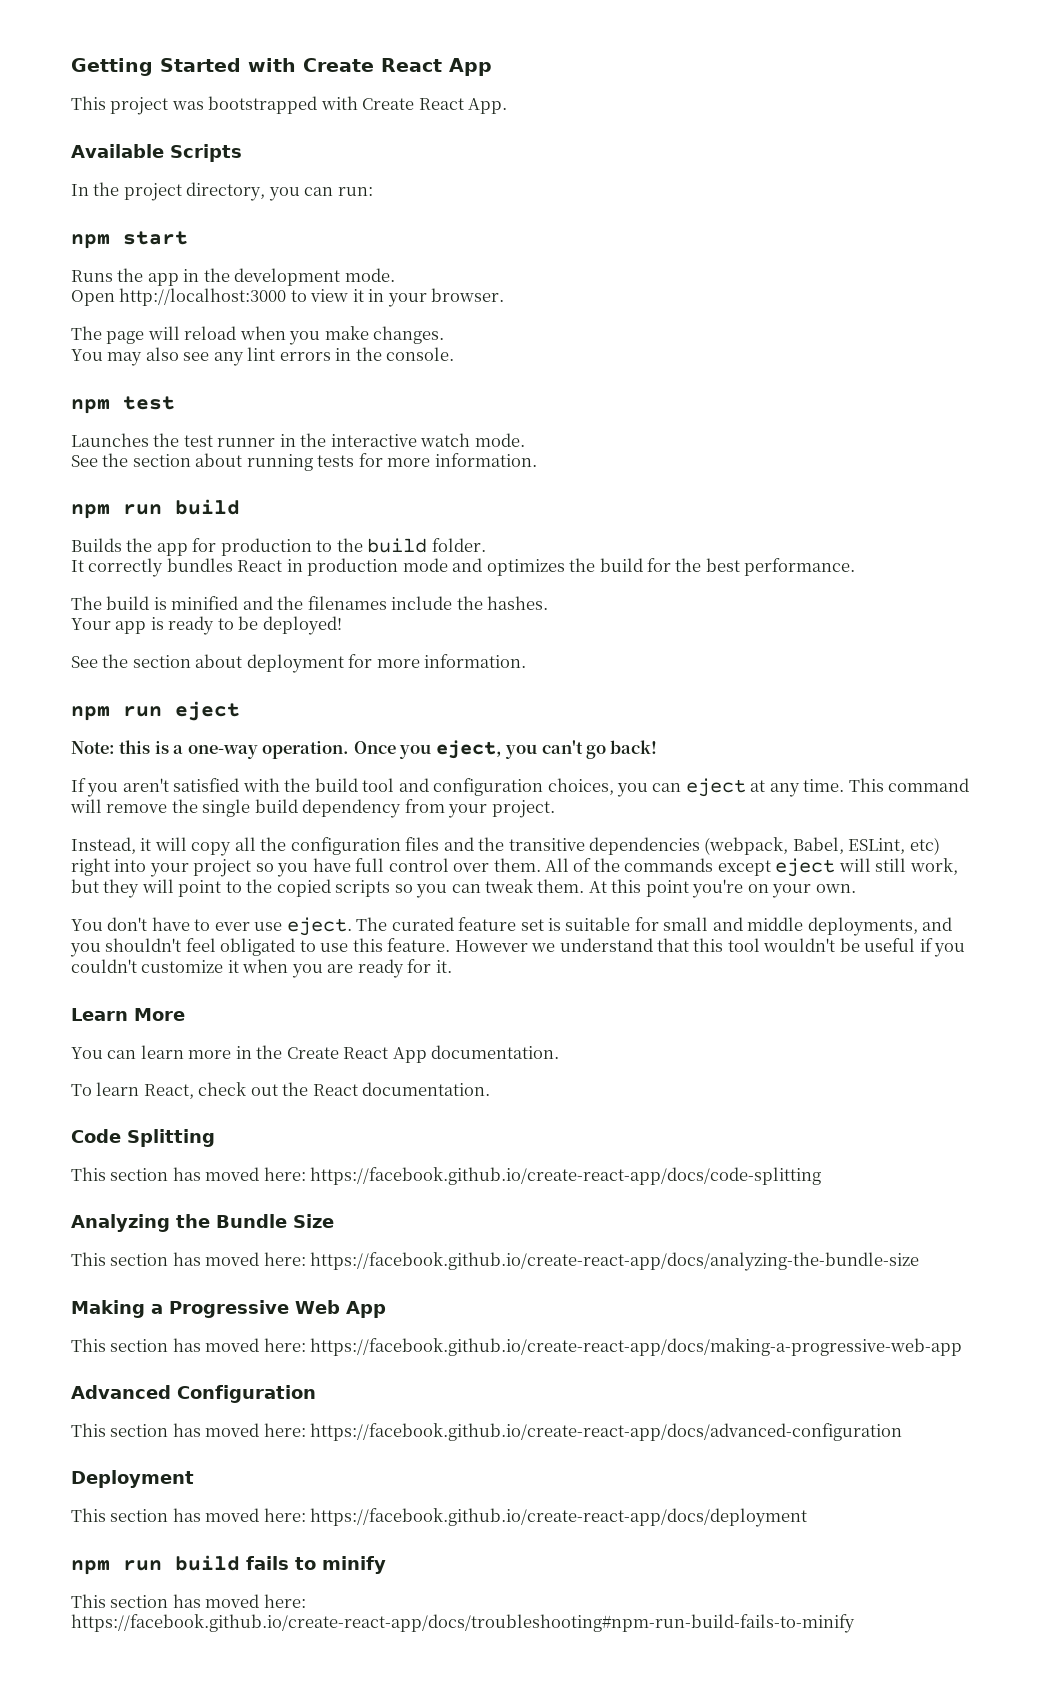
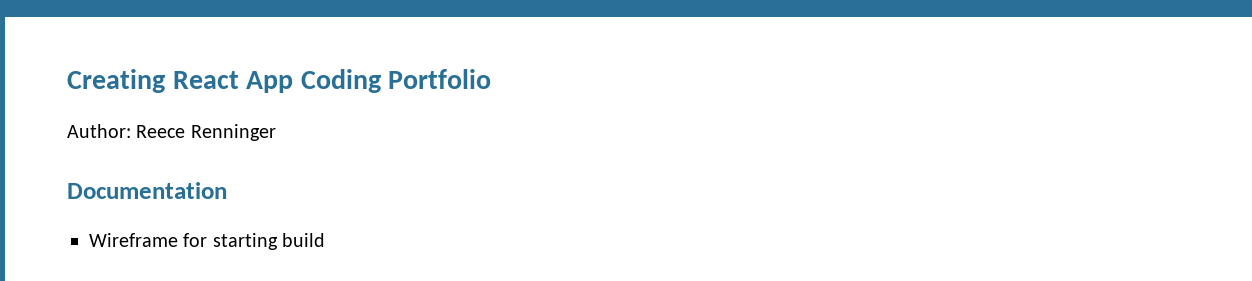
- Getting Started with Create React App
- This project was bootstrapped with Create React App.
- Available Scripts
- In the project directory, you can run:
- npm start
- Runs the app in the development mode.
- Open http://localhost:3000 to view it in your browser.
- The page will reload when you make changes.
- You may also see any lint errors in the console.
- npm test
- Launches the test runner in the interactive watch mode.
- See the section about running tests for more information.
- npm run build
- Builds the app for production to the build folder.
- It correctly bundles React in production mode and optimizes the build for the best performance.
- The build is minified and the filenames include the hashes.
- Your app is ready to be deployed!
- See the section about deployment for more information.
- npm run eject
- Note: this is a one-way operation. Once you eject, you can't go back!
- If you aren't satisfied with the build tool and configuration choices, you can eject at any time. This command will remove the single build dependency from your project.
- Instead, it will copy all the configuration files and the transitive dependencies (webpack, Babel, ESLint, etc) right into your project so you have full control over them. All of the commands except eject will still work, but they will point to the copied scripts so you can tweak them. At this point you're on your own.
- You don't have to ever use eject. The curated feature set is suitable for small and middle deployments, and you shouldn't feel obligated to use this feature. However we understand that this tool wouldn't be useful if you couldn't customize it when you are ready for it.
- Learn More
- You can learn more in the Create React App documentation.
- To learn React, check out the React documentation.
- Code Splitting
- This section has moved here: https://facebook.github.io/create-react-app/docs/code-splitting
- Analyzing the Bundle Size
- This section has moved here: https://facebook.github.io/create-react-app/docs/analyzing-the-bundle-size
- Making a Progressive Web App
- This section has moved here: https://facebook.github.io/create-react-app/docs/making-a-progressive-web-app
- Advanced Configuration
- This section has moved here: https://facebook.github.io/create-react-app/docs/advanced-configuration
- Deployment
- This section has moved here: https://facebook.github.io/create-react-app/docs/deployment
- npm run build fails to minify
- This section has moved here: https://facebook.github.io/create-react-app/docs/troubleshooting#npm-run-build-fails-to-minify
+ Creating React App Coding Portfolio
+ Author: Reece Renninger
+ Documentation
+ Wireframe for starting build

